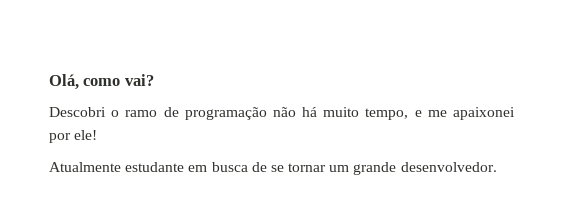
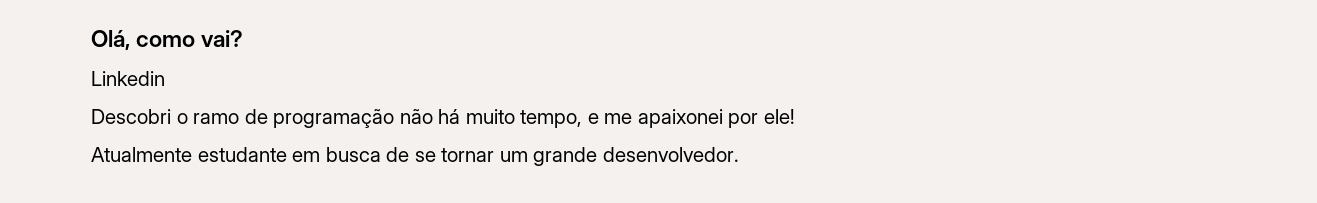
+ Linkedin

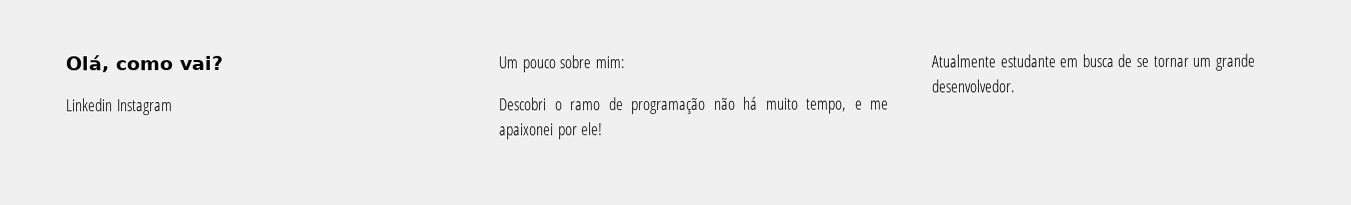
- Linkedin
+ Linkedin Instagram
+ Um pouco sobre mim:

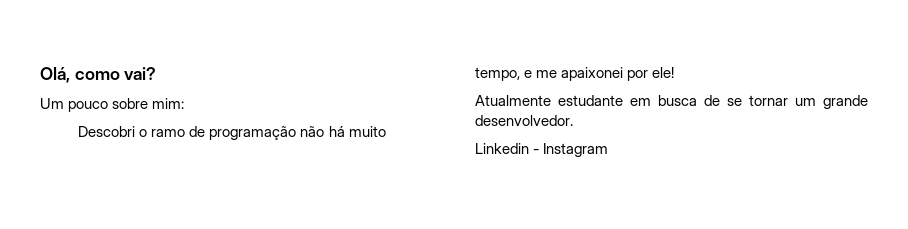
- Linkedin Instagram
+ Linkedin - Instagram

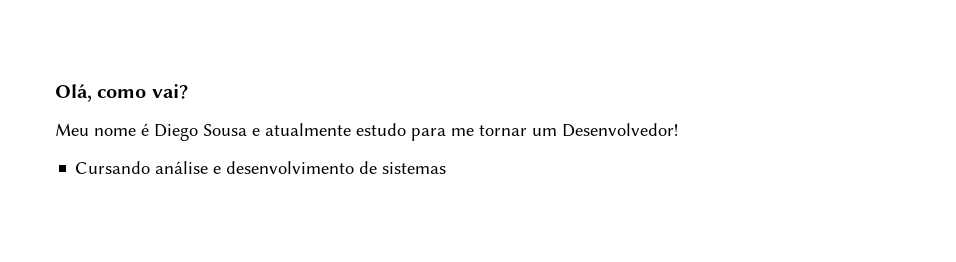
- Um pouco sobre mim:
- Descobri o ramo de programação não há muito tempo, e me apaixonei por ele!
- Atualmente estudante em busca de se tornar um grande desenvolvedor.
- Linkedin - Instagram
+ Meu nome é Diego Sousa e atualmente estudo para me tornar um Desenvolvedor!
+ Cursando análise e desenvolvimento de sistemas

